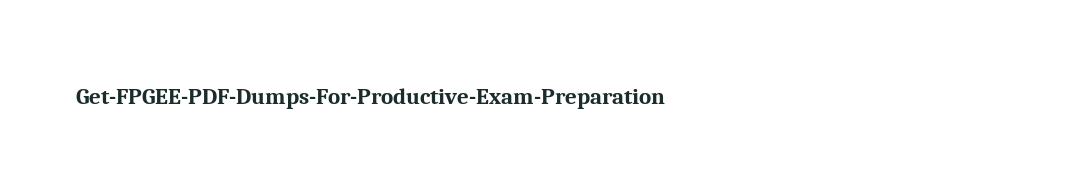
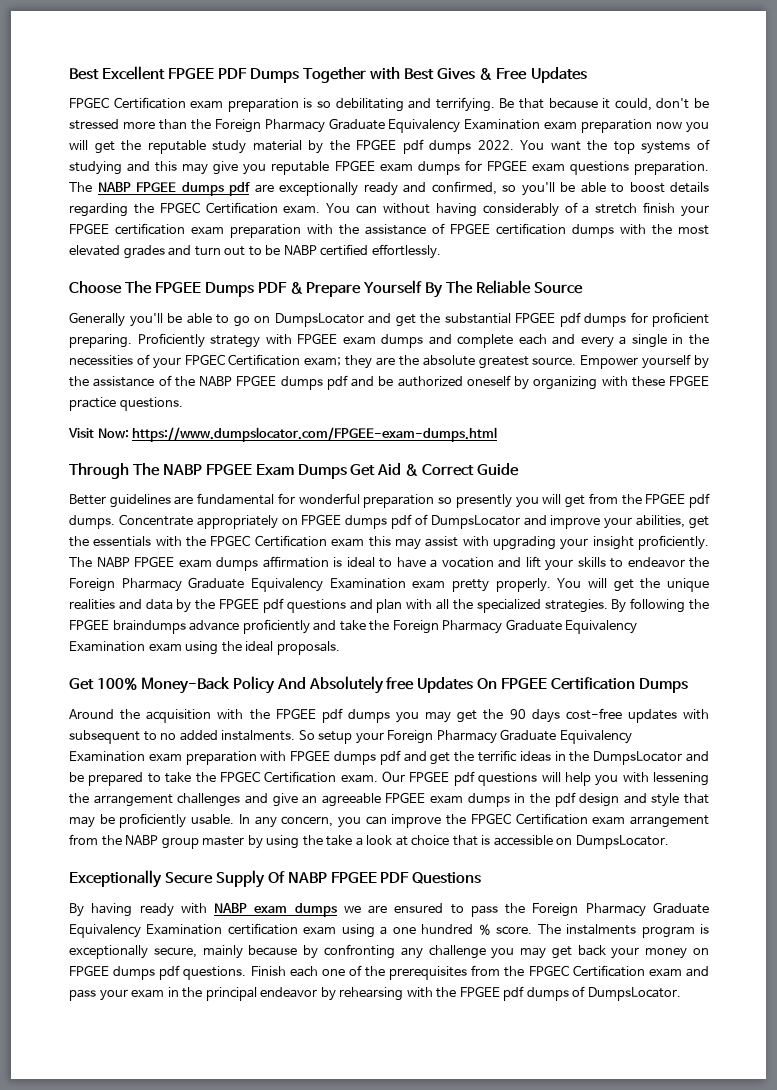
- Get-FPGEE-PDF-Dumps-For-Productive-Exam-Preparation
+ Best Excellent FPGEE PDF Dumps Together with Best Gives & Free Updates
+ FPGEC Certification exam preparation is so debilitating and terrifying. Be that because it could, don't be stressed more than the Foreign Pharmacy Graduate Equivalency Examination exam preparation now you will get the reputable study material by the FPGEE pdf dumps 2022. You want the top systems of studying and this may give you reputable FPGEE exam dumps for FPGEE exam questions preparation. The NABP FPGEE dumps pdf are exceptionally ready and confirmed, so you'll be able to boost details regarding the FPGEC Certification exam. You can without having considerably of a stretch finish your FPGEE certification exam preparation with the assistance of FPGEE certification dumps with the most elevated grades and turn out to be NABP certified effortlessly.
+ Choose The FPGEE Dumps PDF & Prepare Yourself By The Reliable Source
+ Generally you'll be able to go on DumpsLocator and get the substantial FPGEE pdf dumps for proficient preparing. Proficiently strategy with FPGEE exam dumps and complete each and every a single in the necessities of your FPGEC Certification exam; they are the absolute greatest source. Empower yourself by the assistance of the NABP FPGEE dumps pdf and be authorized oneself by organizing with these FPGEE practice questions.
+ Visit Now: https://www.dumpslocator.com/FPGEE-exam-dumps.html
+ Through The NABP FPGEE Exam Dumps Get Aid & Correct Guide
+ Better guidelines are fundamental for wonderful preparation so presently you will get from the FPGEE pdf dumps. Concentrate appropriately on FPGEE dumps pdf of DumpsLocator and improve your abilities, get the essentials with the FPGEC Certification exam this may assist with upgrading your insight proficiently. The NABP FPGEE exam dumps affirmation is ideal to have a vocation and lift your skills to endeavor the Foreign Pharmacy Graduate Equivalency Examination exam pretty properly. You will get the unique realities and data by the FPGEE pdf questions and plan with all the specialized strategies. By following the FPGEE braindumps advance proficiently and take the Foreign Pharmacy Graduate Equivalency Examination exam using the ideal proposals.
+ Get 100% Money-Back Policy And Absolutely free Updates On FPGEE Certification Dumps
+ Around the acquisition with the FPGEE pdf dumps you may get the 90 days cost-free updates with subsequent to no added instalments. So setup your Foreign Pharmacy Graduate Equivalency Examination exam preparation with FPGEE dumps pdf and get the terrific ideas in the DumpsLocator and be prepared to take the FPGEC Certification exam. Our FPGEE pdf questions will help you with lessening the arrangement challenges and give an agreeable FPGEE exam dumps in the pdf design and style that may be proficiently usable. In any concern, you can improve the FPGEC Certification exam arrangement from the NABP group master by using the take a look at choice that is accessible on DumpsLocator.
+ Exceptionally Secure Supply Of NABP FPGEE PDF Questions
+ By having ready with NABP exam dumps we are ensured to pass the Foreign Pharmacy Graduate Equivalency Examination certification exam using a one hundred % score. The instalments program is exceptionally secure, mainly because by confronting any challenge you may get back your money on FPGEE dumps pdf questions. Finish each one of the prerequisites from the FPGEC Certification exam and pass your exam in the principal endeavor by rehearsing with the FPGEE pdf dumps of DumpsLocator.

